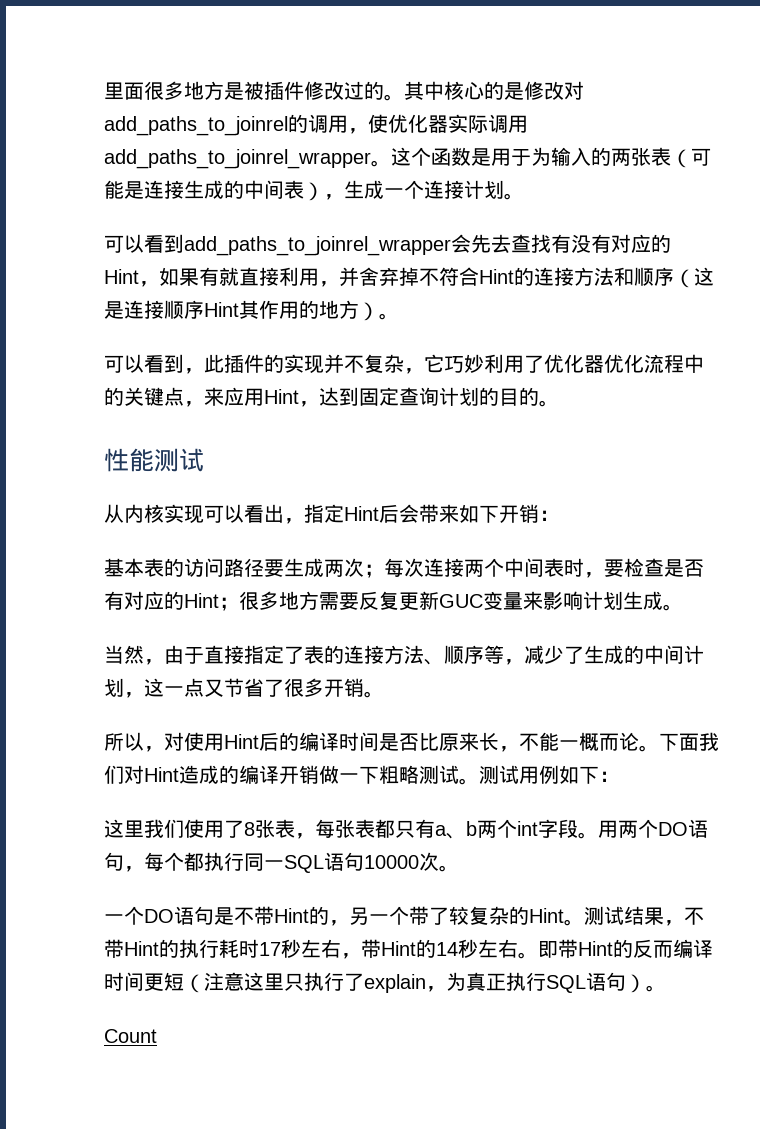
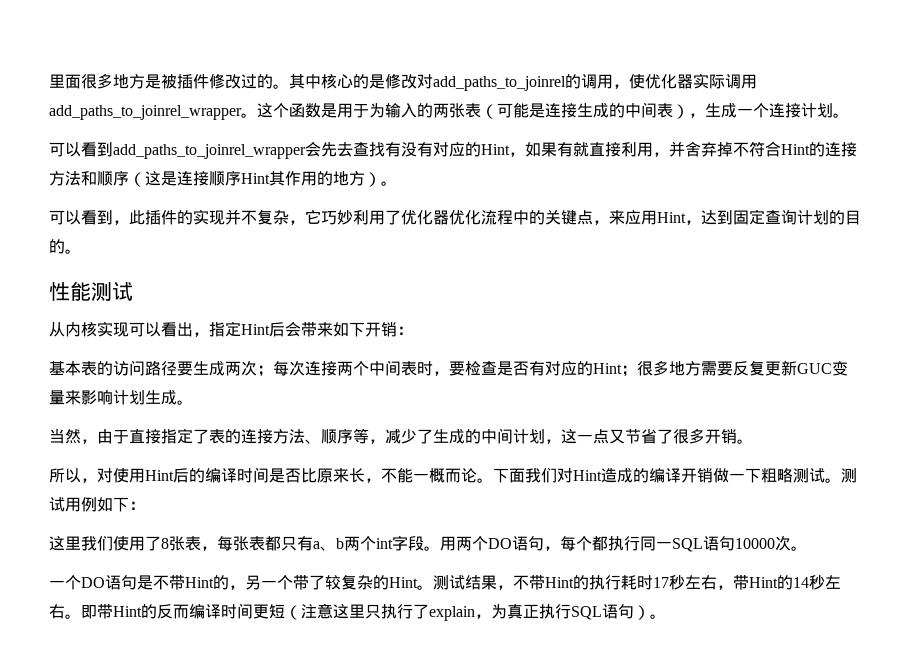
- Count

